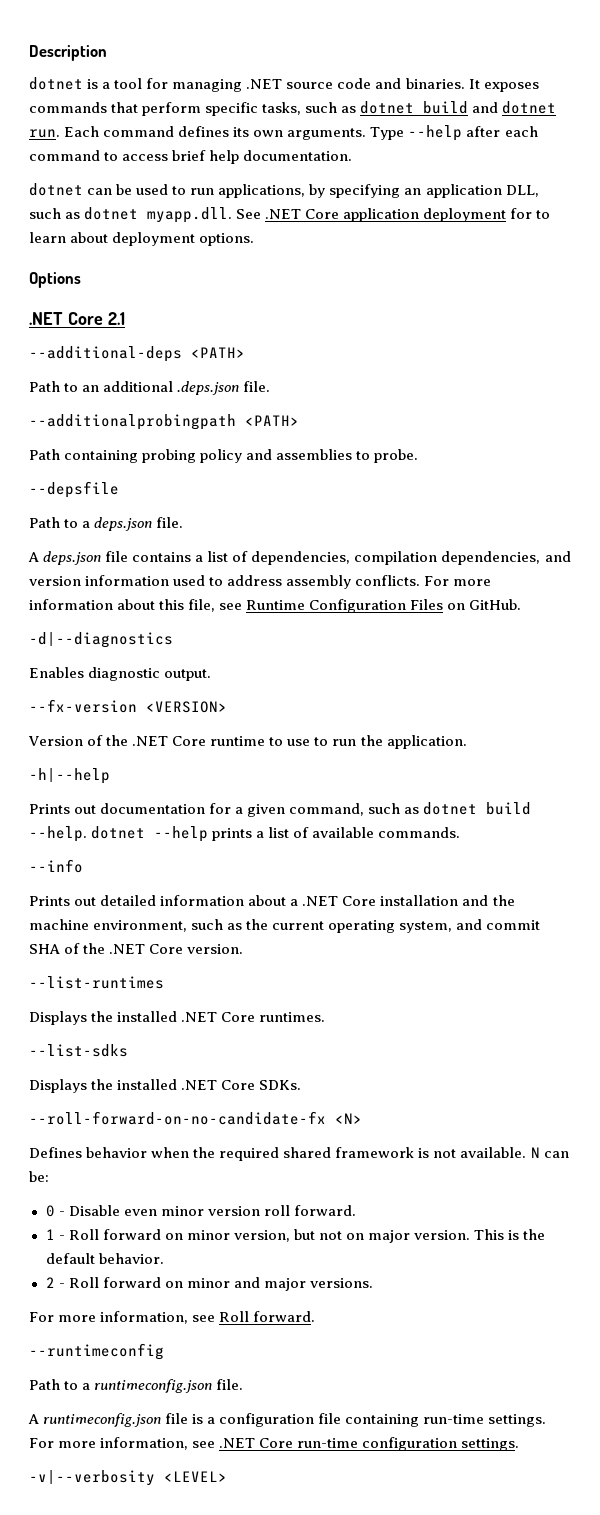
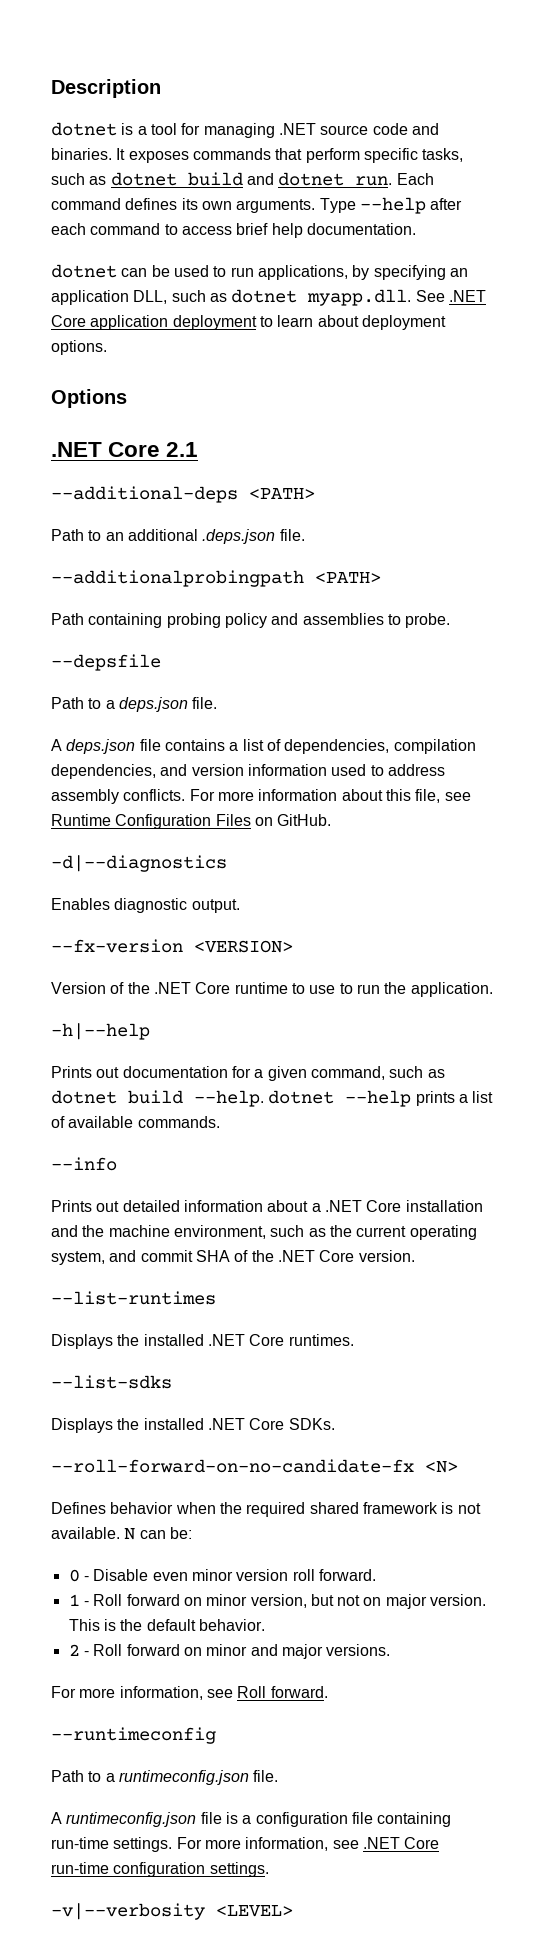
- dotnet can be used to run applications, by specifying an application DLL, such as dotnet myapp.dll. See .NET Core application deployment for to learn about deployment options.
+ dotnet can be used to run applications, by specifying an application DLL, such as dotnet myapp.dll. See .NET Core application deployment to learn about deployment options.

